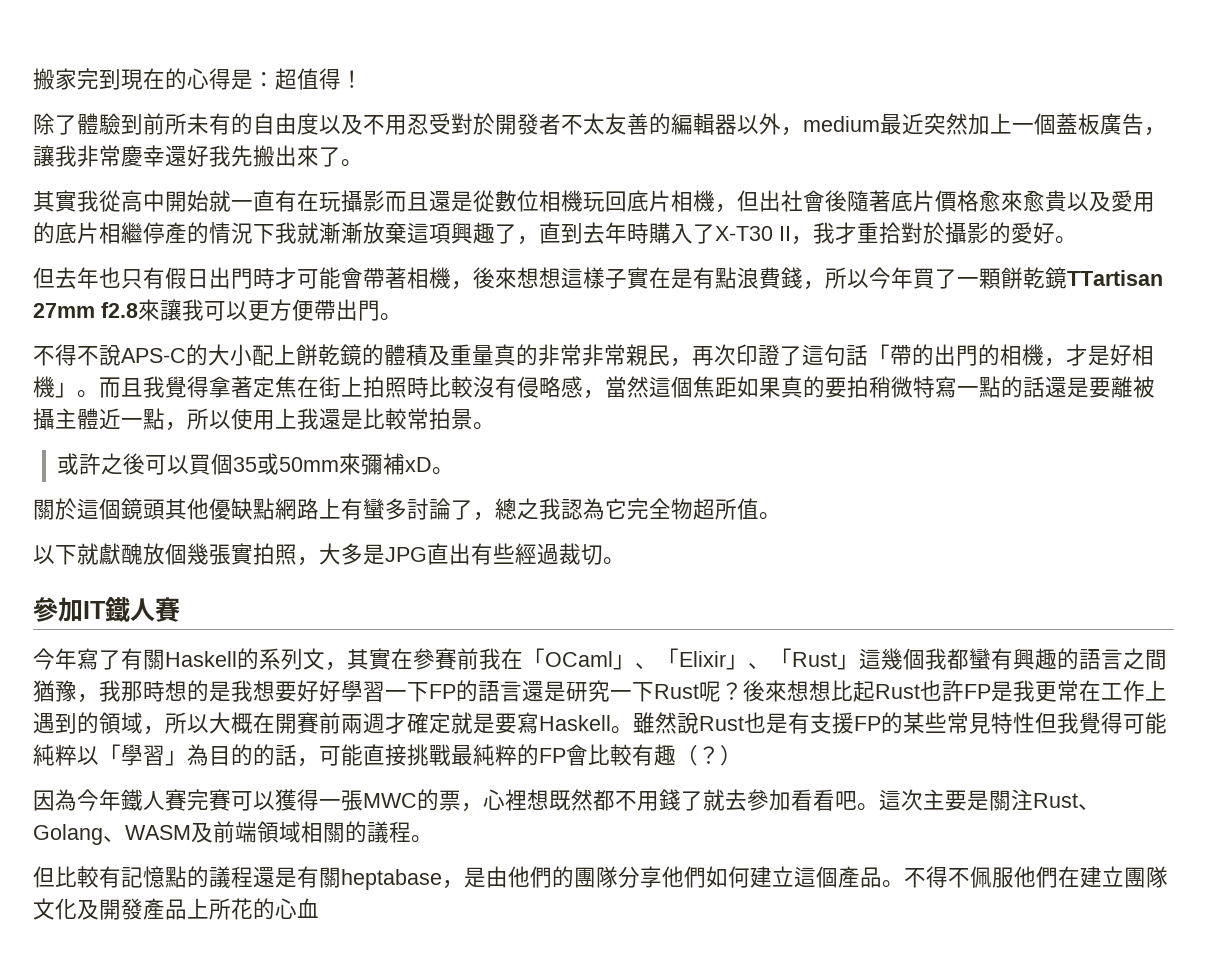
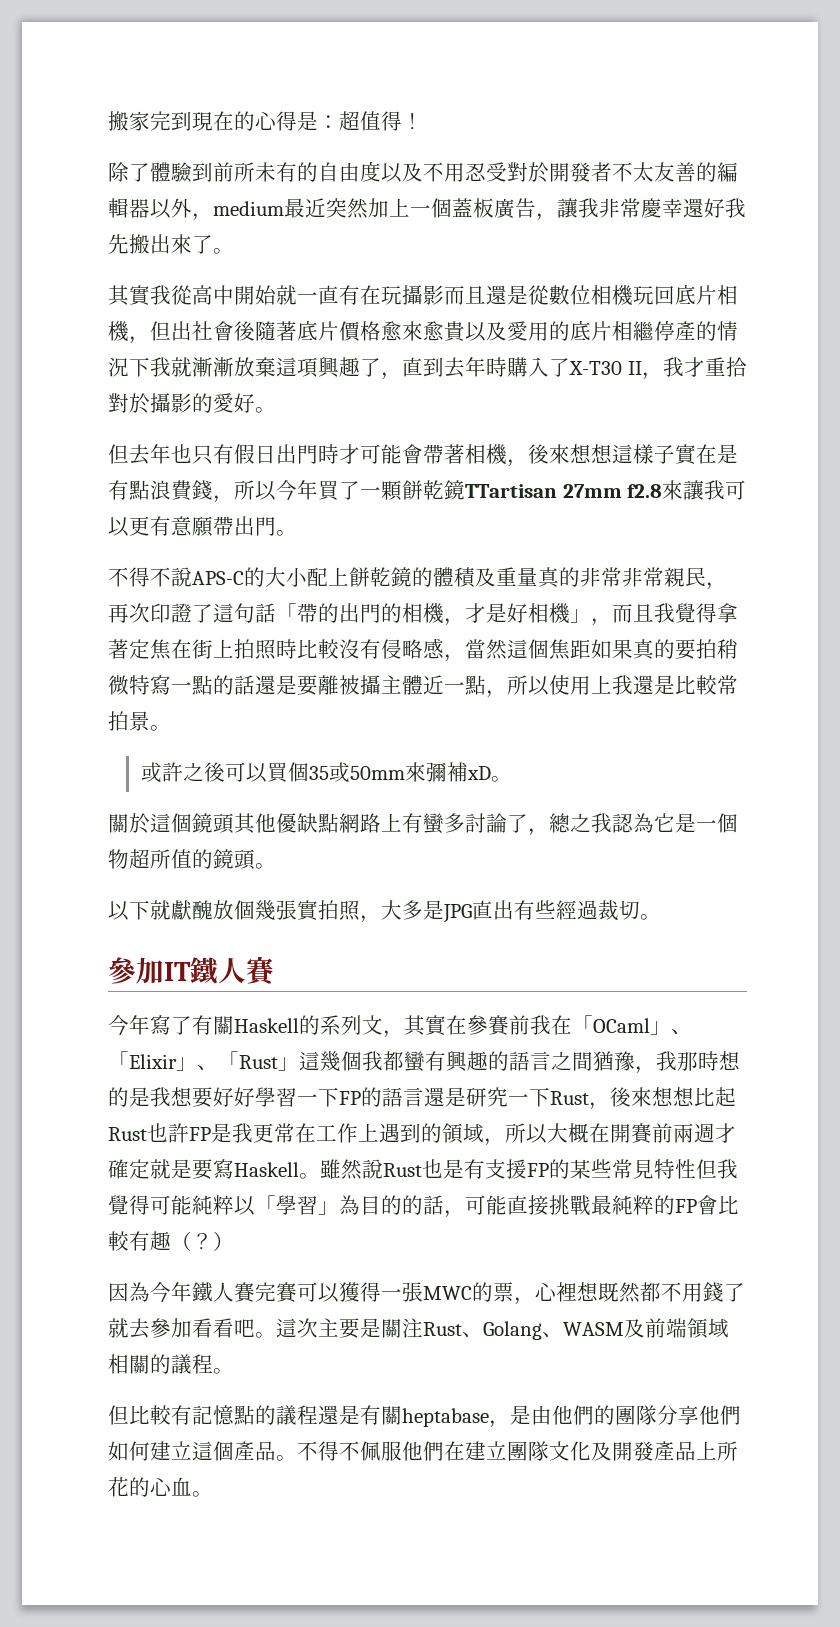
- 但去年也只有假日出門時才可能會帶著相機，後來想想這樣子實在是有點浪費錢，所以今年買了一顆餅乾鏡TTartisan 27mm f2.8來讓我可以更方便帶出門。
+ 但去年也只有假日出門時才可能會帶著相機，後來想想這樣子實在是有點浪費錢，所以今年買了一顆餅乾鏡TTartisan 27mm f2.8來讓我可以更有意願帶出門。
- 不得不說APS-C的大小配上餅乾鏡的體積及重量真的非常非常親民，再次印證了這句話「帶的出門的相機，才是好相機」。而且我覺得拿著定焦在街上拍照時比較沒有侵略感，當然這個焦距如果真的要拍稍微特寫一點的話還是要離被攝主體近一點，所以使用上我還是比較常拍景。
+ 不得不說APS-C的大小配上餅乾鏡的體積及重量真的非常非常親民，再次印證了這句話「帶的出門的相機，才是好相機」，而且我覺得拿著定焦在街上拍照時比較沒有侵略感，當然這個焦距如果真的要拍稍微特寫一點的話還是要離被攝主體近一點，所以使用上我還是比較常拍景。
- 關於這個鏡頭其他優缺點網路上有蠻多討論了，總之我認為它完全物超所值。
+ 關於這個鏡頭其他優缺點網路上有蠻多討論了，總之我認為它是一個物超所值的鏡頭。
- 今年寫了有關Haskell的系列文，其實在參賽前我在「OCaml」、「Elixir」、「Rust」這幾個我都蠻有興趣的語言之間猶豫，我那時想的是我想要好好學習一下FP的語言還是研究一下Rust呢？後來想想比起Rust也許FP是我更常在工作上遇到的領域，所以大概在開賽前兩週才確定就是要寫Haskell。
+ 今年寫了有關Haskell的系列文，其實在參賽前我在「OCaml」、「Elixir」、「Rust」這幾個我都蠻有興趣的語言之間猶豫，我那時想的是我想要好好學習一下FP的語言還是研究一下Rust，後來想想比起Rust也許FP是我更常在工作上遇到的領域，所以大概在開賽前兩週才確定就是要寫Haskell。
- 不得不佩服他們在建立團隊文化及開發產品上所花的心血
+ 不得不佩服他們在建立團隊文化及開發產品上所花的心血。

